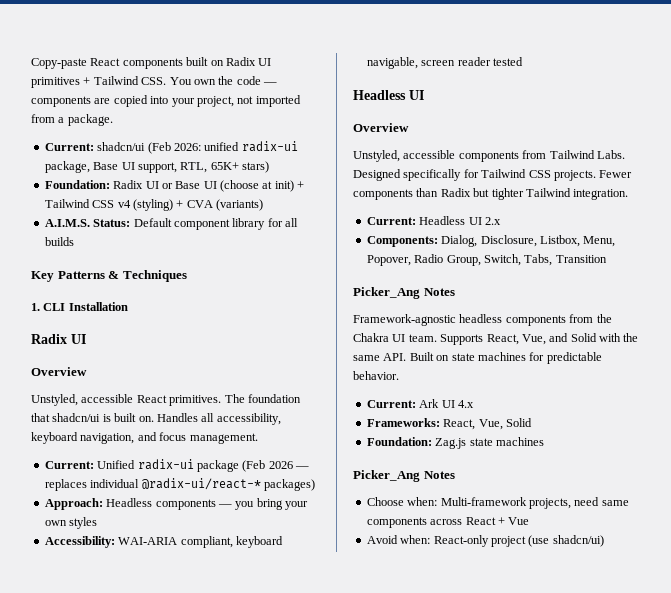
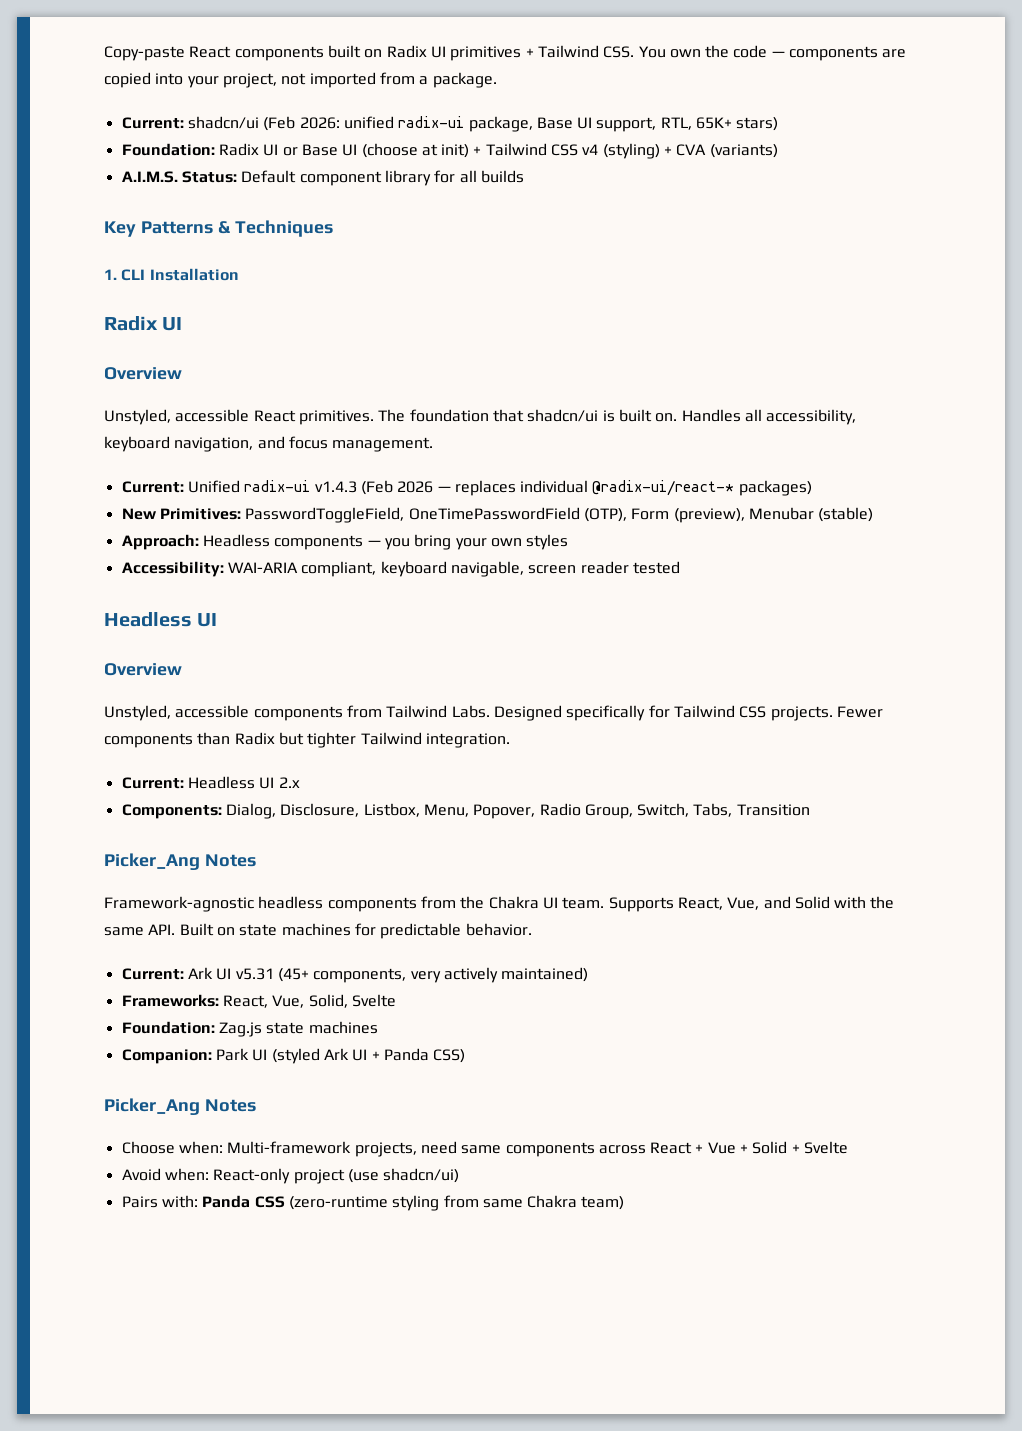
- Current: Unified radix-ui package (Feb 2026 — replaces individual @radix-ui/react-* packages)
+ Current: Unified radix-ui v1.4.3 (Feb 2026 — replaces individual @radix-ui/react-* packages)
+ New Primitives: PasswordToggleField, OneTimePasswordField (OTP), Form (preview), Menubar (stable)
- Current: Ark UI 4.x
+ Current: Ark UI v5.31 (45+ components, very actively maintained)
- Frameworks: React, Vue, Solid
+ Frameworks: React, Vue, Solid, Svelte
+ Companion: Park UI (styled Ark UI + Panda CSS)
- Choose when: Multi-framework projects, need same components across React + Vue
+ Choose when: Multi-framework projects, need same components across React + Vue + Solid + Svelte
+ Pairs with: Panda CSS (zero-runtime styling from same Chakra team)

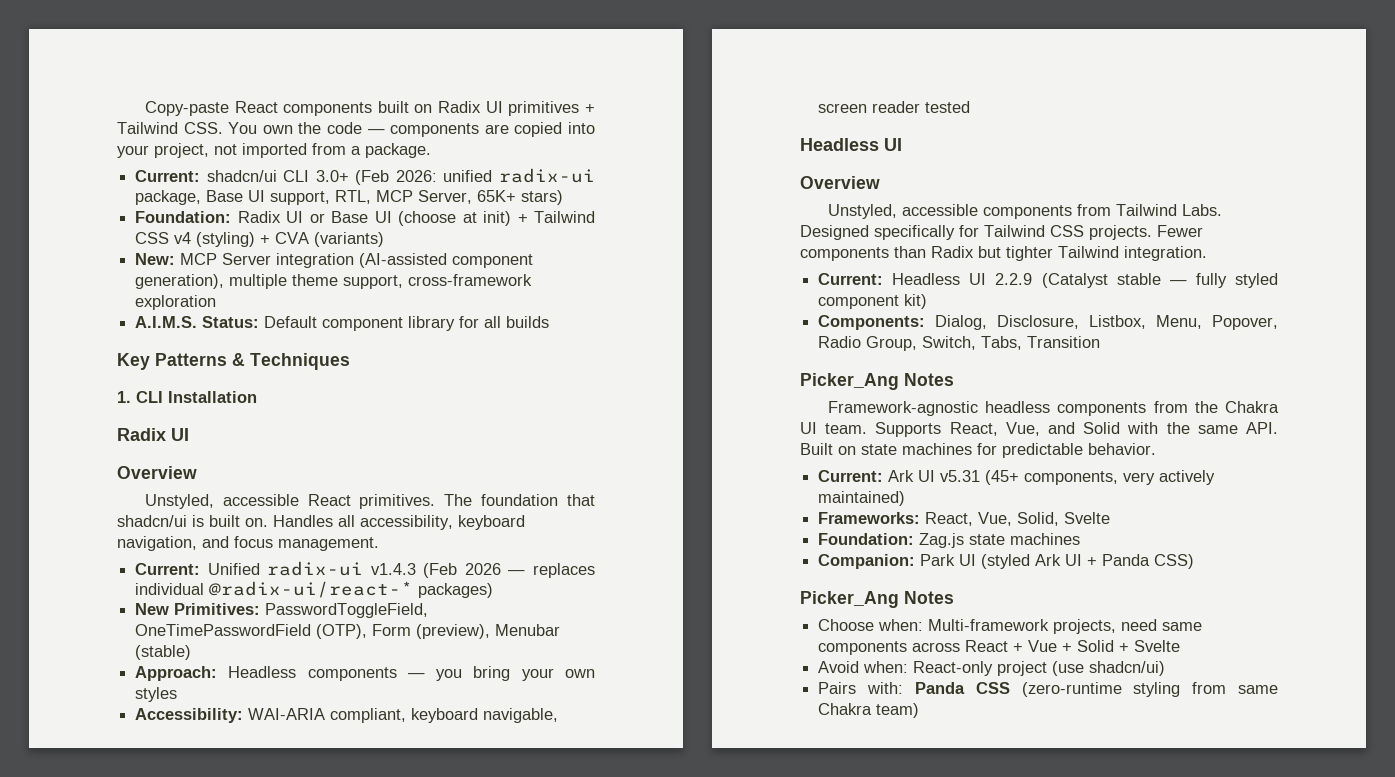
- Current: shadcn/ui (Feb 2026: unified radix-ui package, Base UI support, RTL, 65K+ stars)
+ Current: shadcn/ui CLI 3.0+ (Feb 2026: unified radix-ui package, Base UI support, RTL, MCP Server, 65K+ stars)
+ New: MCP Server integration (AI-assisted component generation), multiple theme support, cross-framework exploration
- Current: Headless UI 2.x
+ Current: Headless UI 2.2.9 (Catalyst stable — fully styled component kit)

